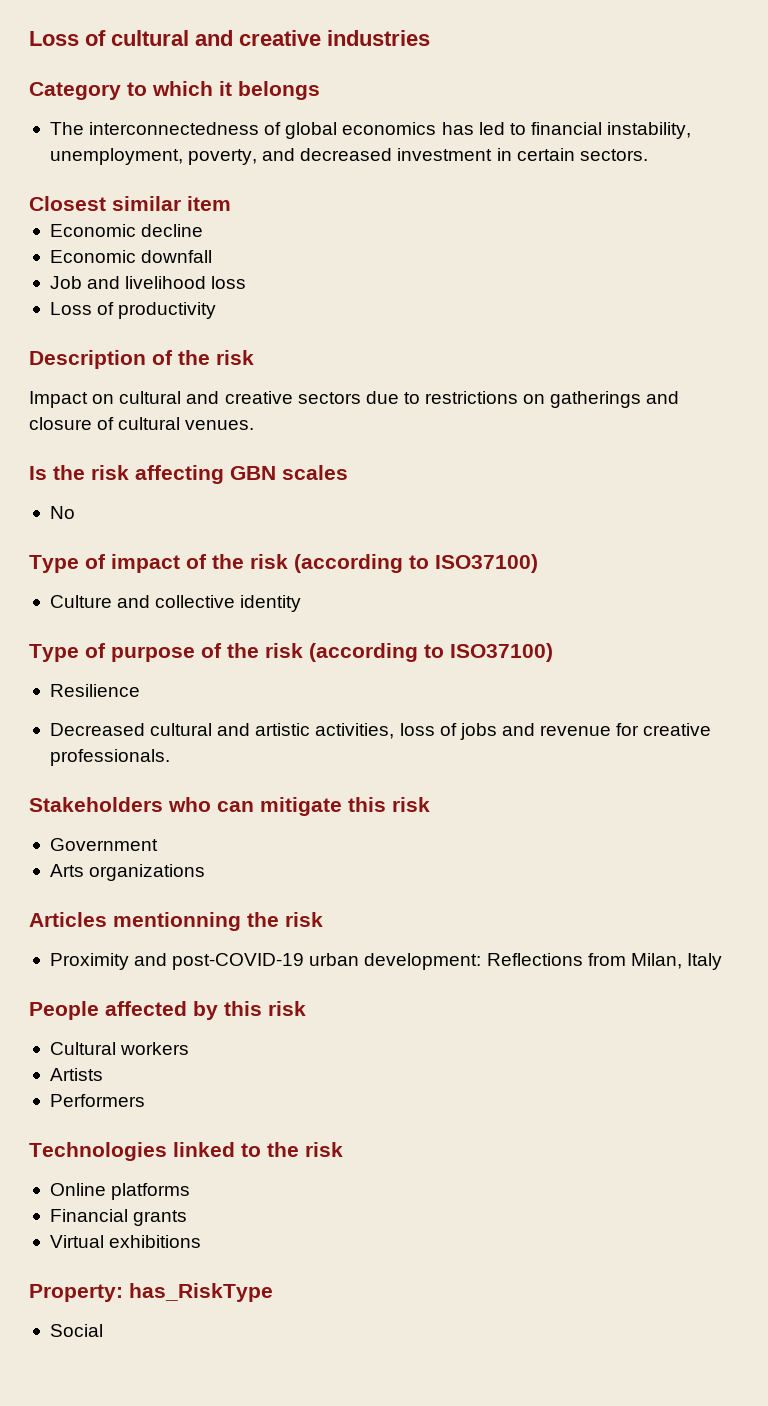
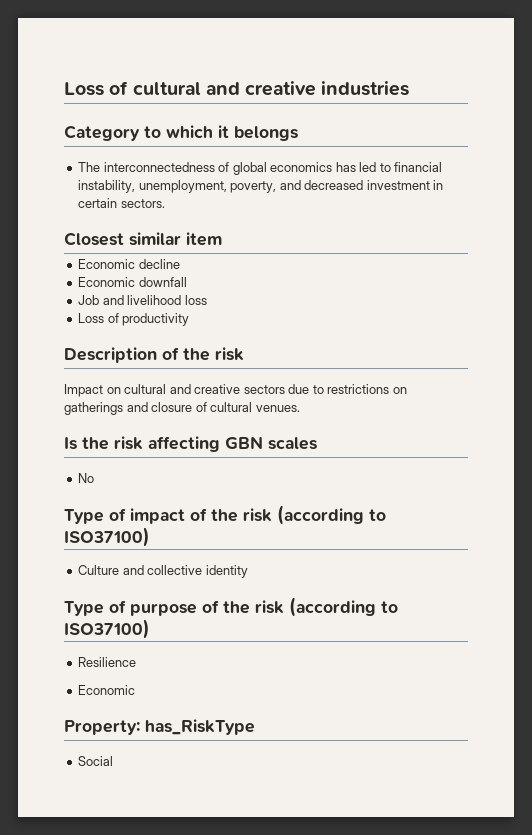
  Resilience
- Decreased cultural and artistic activities, loss of jobs and revenue for creative professionals.
- Stakeholders who can mitigate this risk
- Government
- Arts organizations
- Articles mentionning the risk
- Proximity and post-COVID-19 urban development: Reflections from Milan, Italy
- People affected by this risk
- Cultural workers
- Artists
- Performers
- Technologies linked to the risk
- Online platforms
- Financial grants
- Virtual exhibitions
+ Economic

